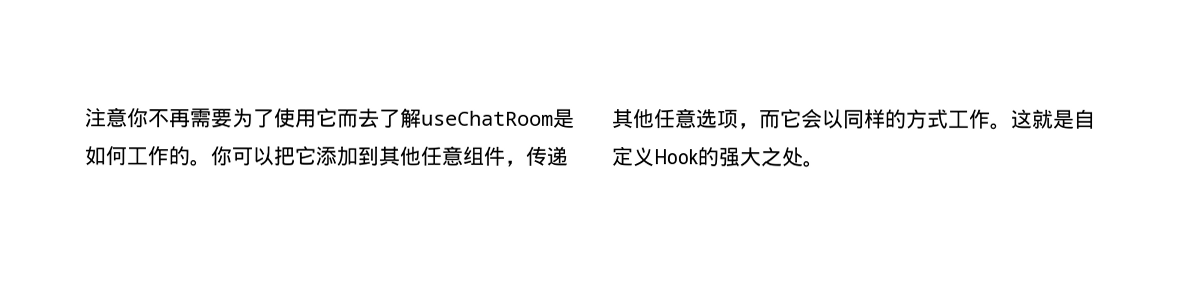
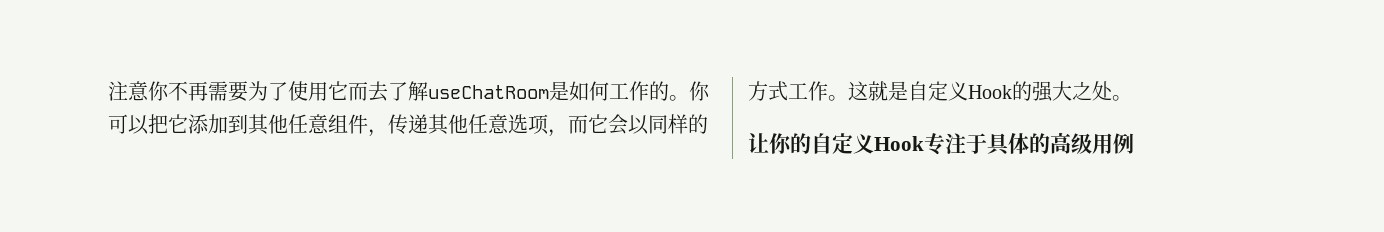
+ 让你的自定义Hook专注于具体的高级用例

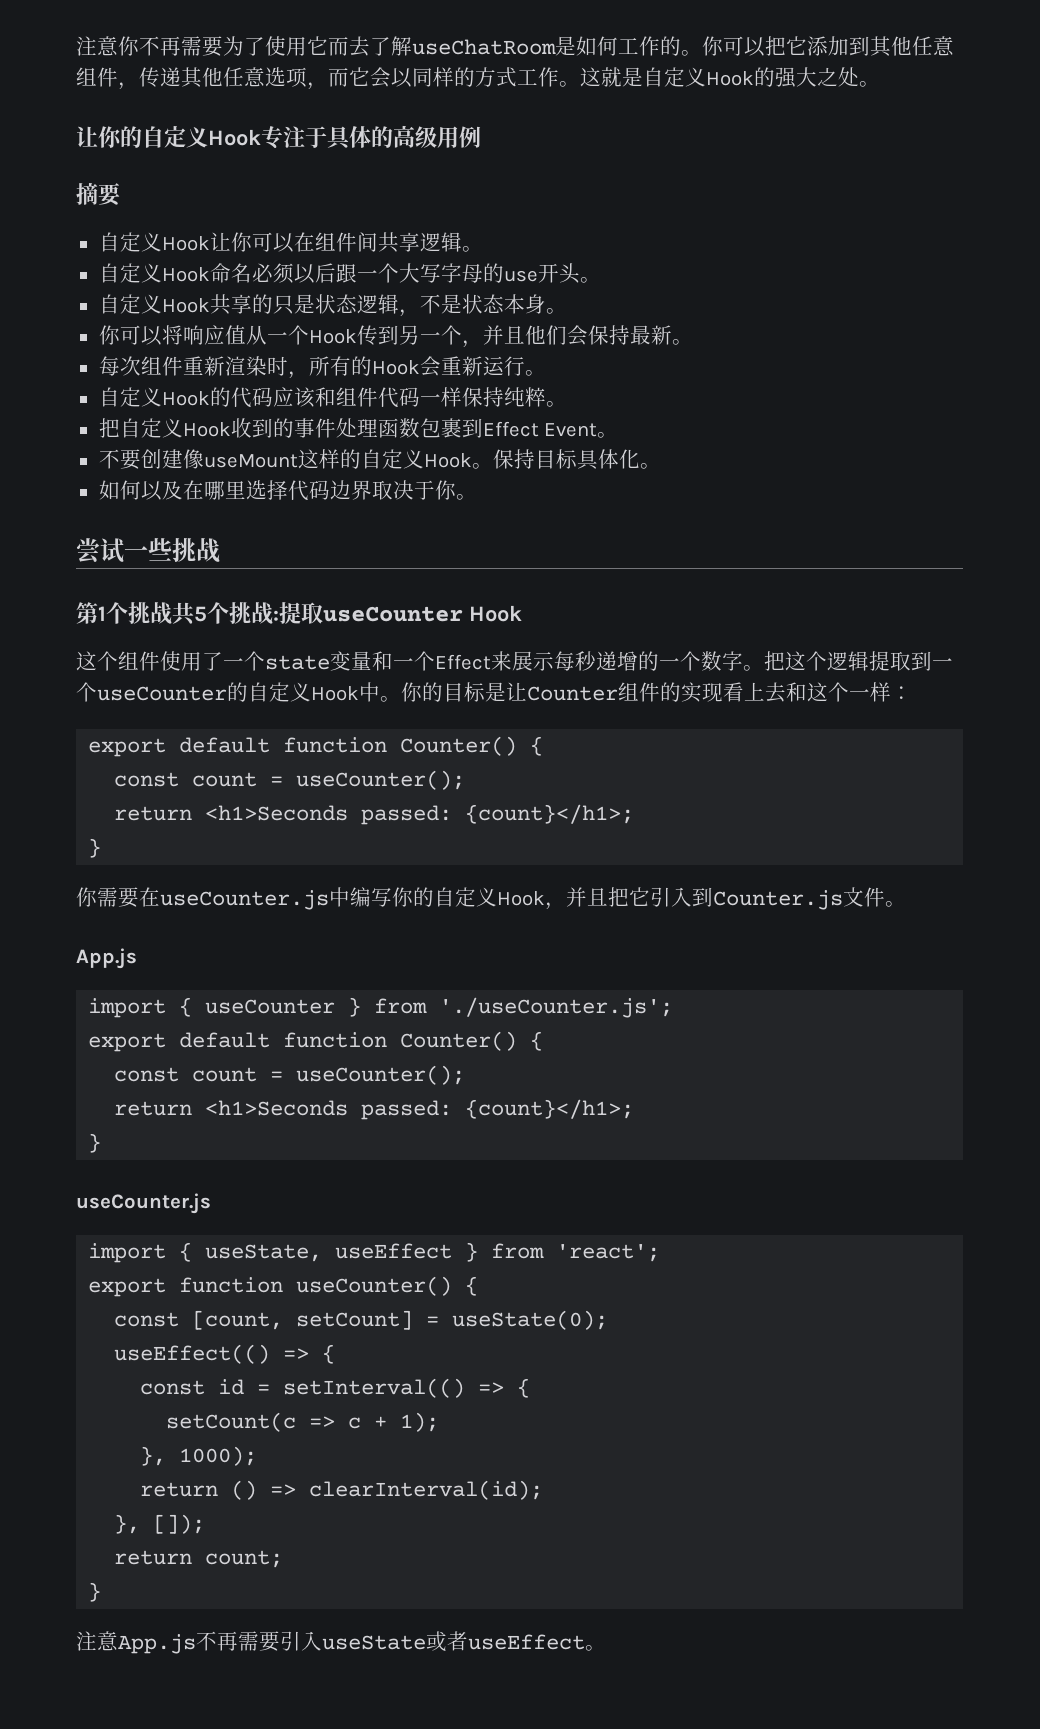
+ 摘要
+ 自定义Hook让你可以在组件间共享逻辑。
+ 自定义Hook命名必须以后跟一个大写字母的use开头。
+ 自定义Hook共享的只是状态逻辑，不是状态本身。
+ 你可以将响应值从一个Hook传到另一个，并且他们会保持最新。
+ 每次组件重新渲染时，所有的Hook会重新运行。
+ 自定义Hook的代码应该和组件代码一样保持纯粹。
+ 把自定义Hook收到的事件处理函数包裹到Effect Event。
+ 不要创建像useMount这样的自定义Hook。保持目标具体化。
+ 如何以及在哪里选择代码边界取决于你。
+ 尝试一些挑战
+ 第1个挑战共5个挑战:提取useCounter Hook
+ 这个组件使用了一个state变量和一个Effect来展示每秒递增的一个数字。把这个逻辑提取到一个useCounter的自定义Hook中。你的目标是让Counter组件的实现看上去和这个一样：
+ export default function Counter() {
+ const count = useCounter();
+ return <h1>Seconds passed: {count}</h1>;
+ }
+ 你需要在useCounter.js中编写你的自定义Hook，并且把它引入到Counter.js文件。
+ App.js
+ import { useCounter } from './useCounter.js';
+ export default function Counter() {
+ const count = useCounter();
+ return <h1>Seconds passed: {count}</h1>;
+ }
+ useCounter.js
+ import { useState, useEffect } from 'react';
+ export function useCounter() {
+ const [count, setCount] = useState(0);
+ useEffect(() => {
+ const id = setInterval(() => {
+ setCount(c => c + 1);
+ }, 1000);
+ return () => clearInterval(id);
+ }, []);
+ return count;
+ }
+ 注意App.js不再需要引入useState或者useEffect。

